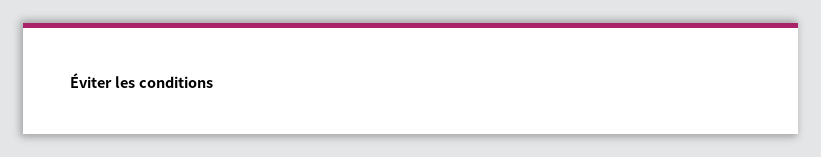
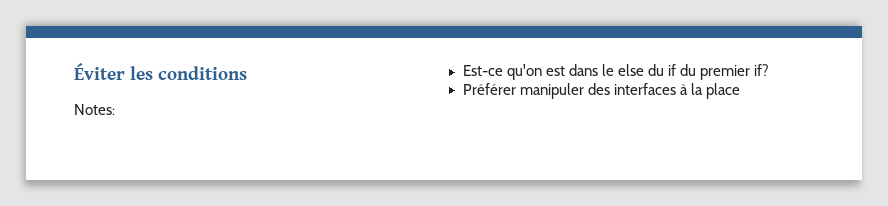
+ Notes:
+ Est-ce qu'on est dans le else du if du premier if?
+ Préférer manipuler des interfaces à la place

